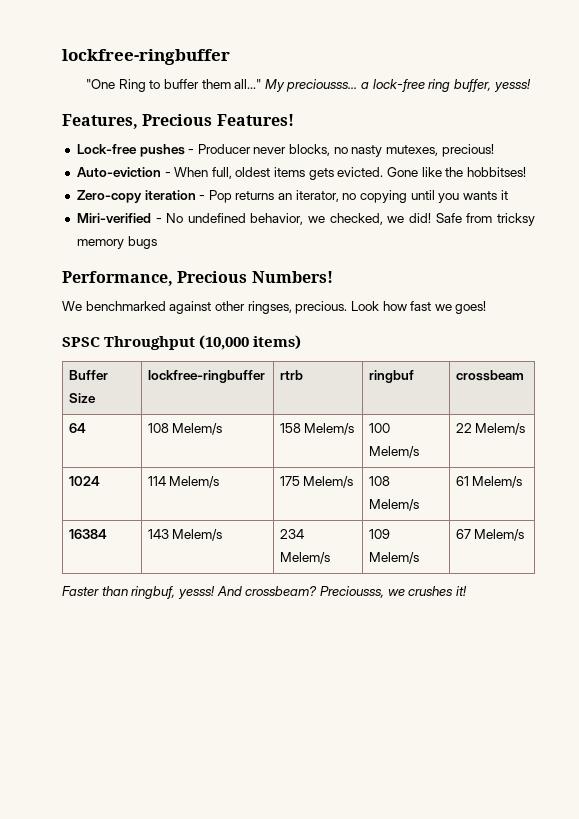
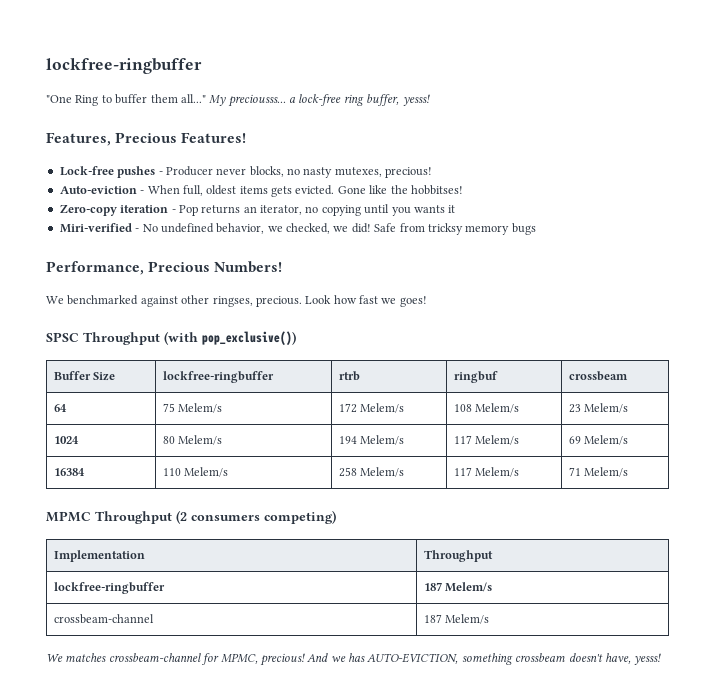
- SPSC Throughput (10,000 items)
+ SPSC Throughput (with pop_exclusive())
- 64 | 108 Melem/s | 158 Melem/s | 100 Melem/s | 22 Melem/s
- 1024 | 114 Melem/s | 175 Melem/s | 108 Melem/s | 61 Melem/s
+ 64 | 75 Melem/s | 172 Melem/s | 108 Melem/s | 23 Melem/s
+ 1024 | 80 Melem/s | 194 Melem/s | 117 Melem/s | 69 Melem/s
- 16384 | 143 Melem/s | 234 Melem/s | 109 Melem/s | 67 Melem/s
- Faster than ringbuf, yesss! And crossbeam? Preciousss, we crushes it!
+ 16384 | 110 Melem/s | 258 Melem/s | 117 Melem/s | 71 Melem/s
+ MPMC Throughput (2 consumers competing)
+ Implementation | Throughput
+ lockfree-ringbuffer | 187 Melem/s
+ crossbeam-channel | 187 Melem/s
+ We matches crossbeam-channel for MPMC, precious! And we has AUTO-EVICTION, something crossbeam doesn't have, yesss!

